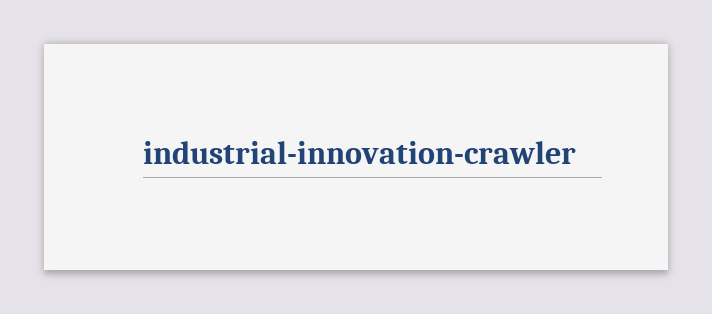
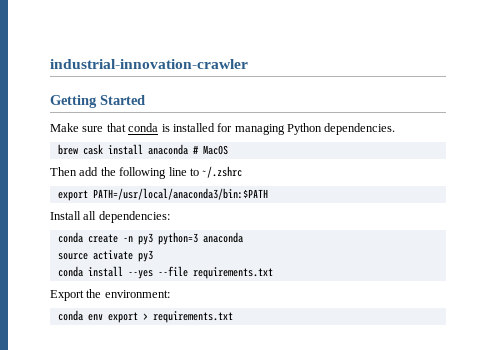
+ Getting Started
+ Make sure that conda is installed for managing Python dependencies.
+ brew cask install anaconda # MacOS
+ Then add the following line to ~/.zshrc
+ export PATH=/usr/local/anaconda3/bin:$PATH
+ Install all dependencies:
+ conda create -n py3 python=3 anaconda
+ source activate py3
+ conda install --yes --file requirements.txt
+ Export the environment:
+ conda env export > requirements.txt

